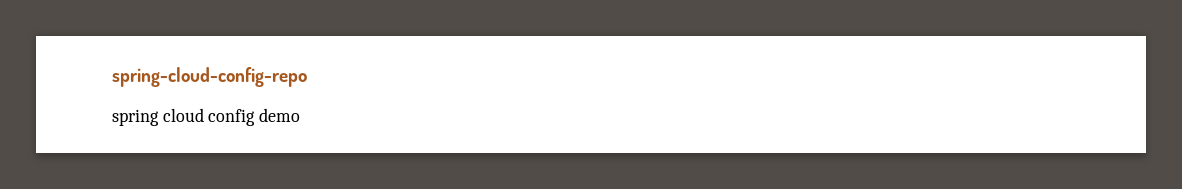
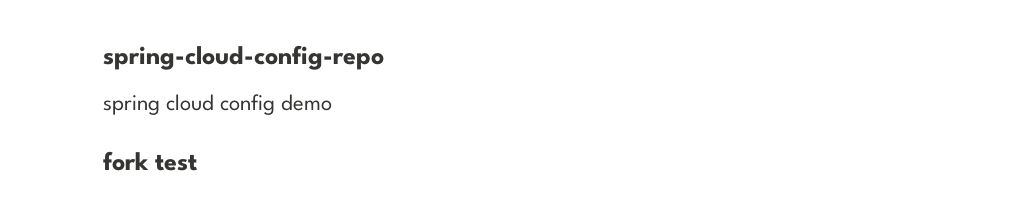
+ fork test

